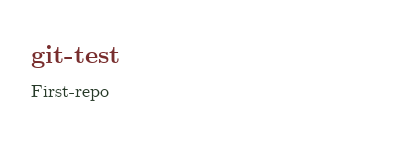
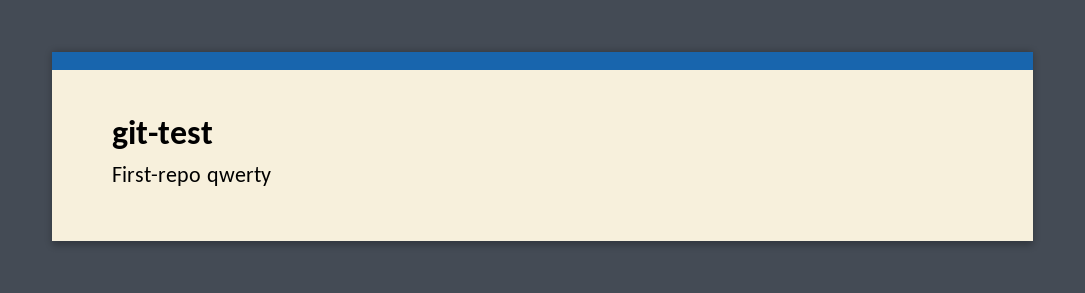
- First-repo
+ First-repo qwerty

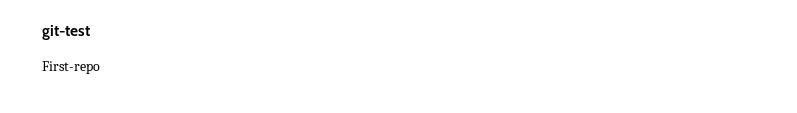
- First-repo qwerty
+ First-repo

